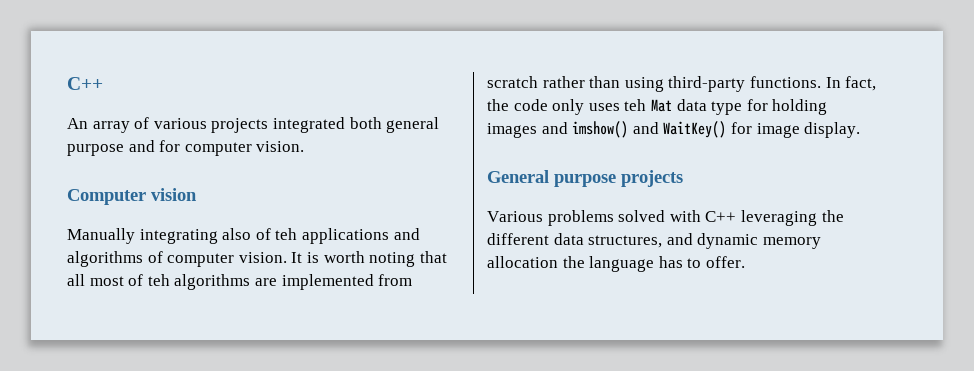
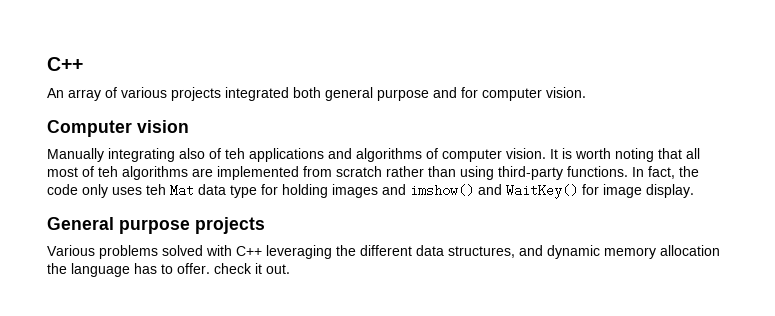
- Various problems solved with C++ leveraging the different data structures, and dynamic memory allocation the language has to offer.
+ Various problems solved with C++ leveraging the different data structures, and dynamic memory allocation the language has to offer. check it out.

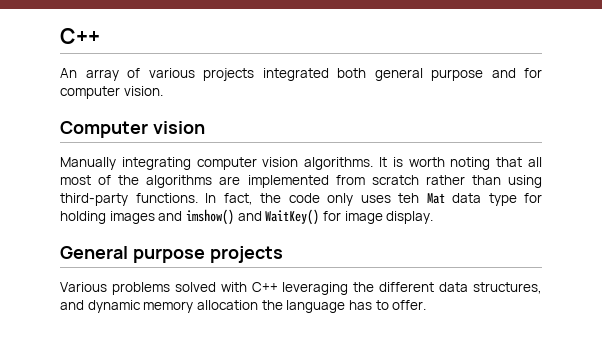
- Manually integrating also of teh applications and algorithms of computer vision.
+ Manually integrating computer vision algorithms.
- It is worth noting that all most of teh algorithms are implemented from scratch rather than using third-party functions.
+ It is worth noting that all most of the algorithms are implemented from scratch rather than using third-party functions.
- Various problems solved with C++ leveraging the different data structures, and dynamic memory allocation the language has to offer. check it out.
+ Various problems solved with C++ leveraging the different data structures, and dynamic memory allocation the language has to offer.

